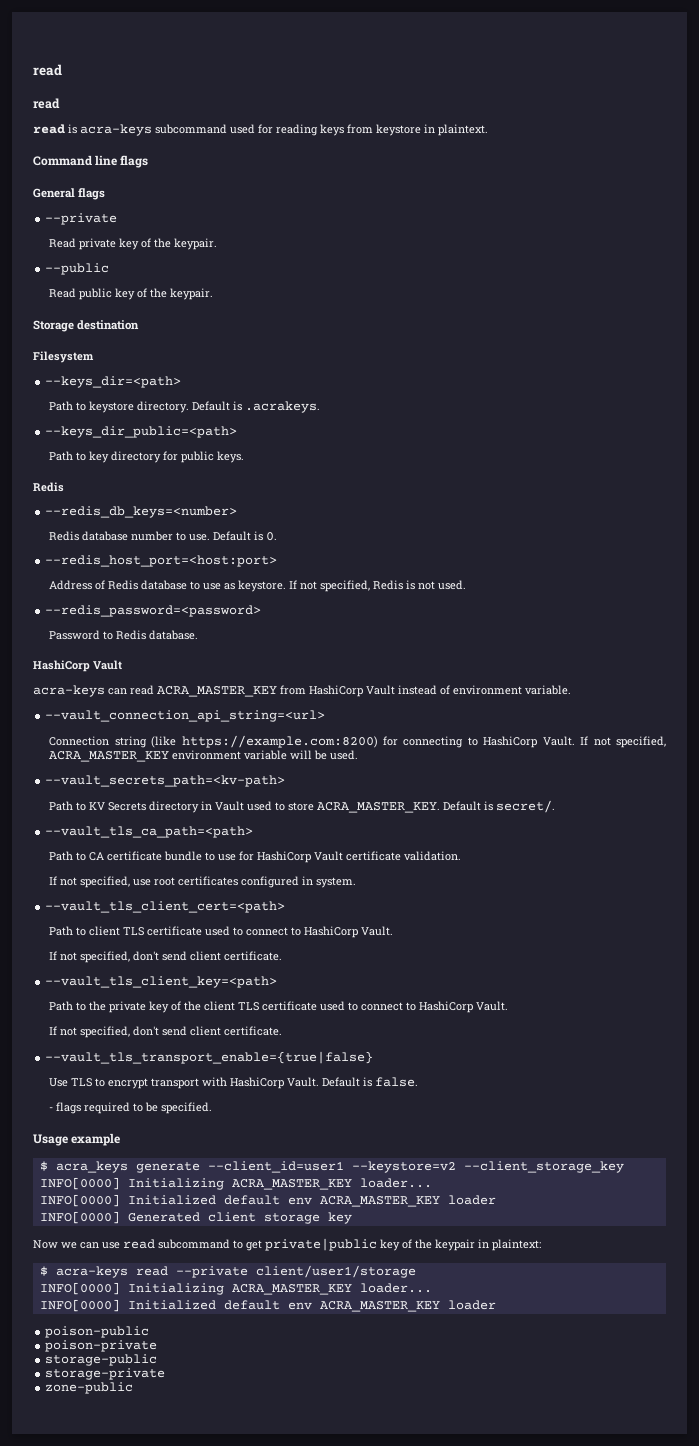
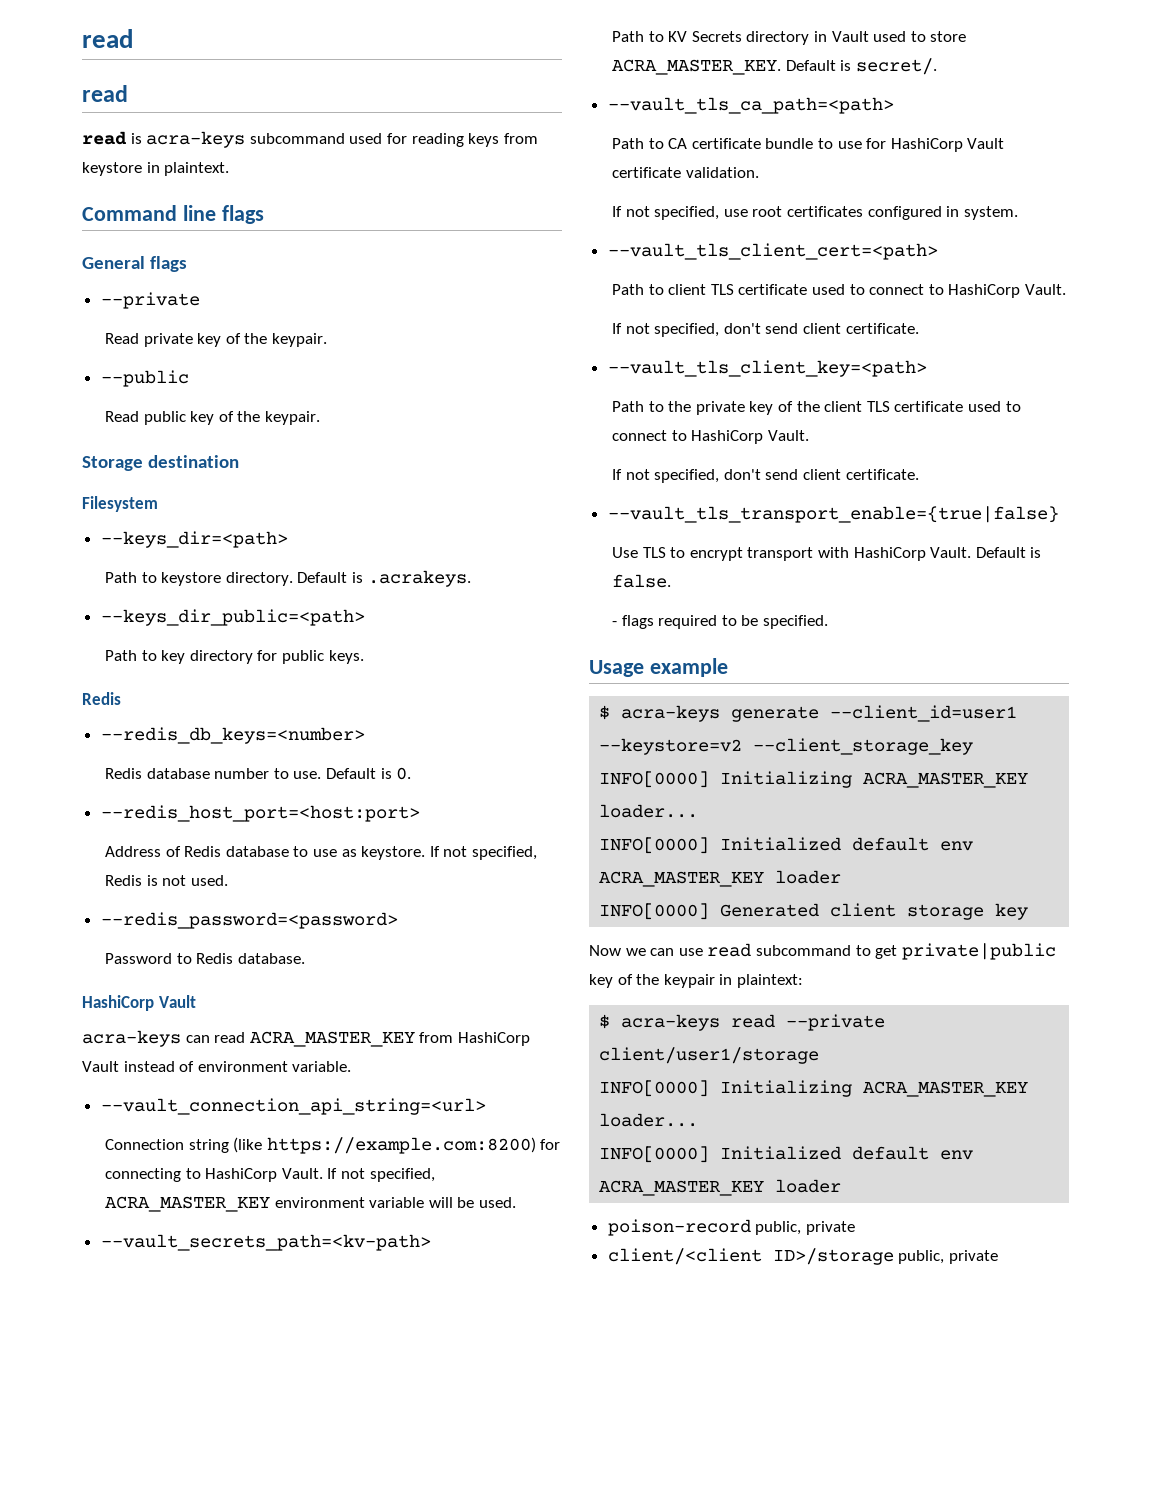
- $ acra_keys generate --client_id=user1 --keystore=v2 --client_storage_key
+ $ acra-keys generate --client_id=user1 --keystore=v2 --client_storage_key
- poison-public
- poison-private
- storage-public
- storage-private
- zone-public
+ poison-record public, private
+ client/<client ID>/storage public, private

